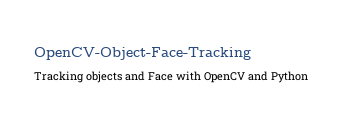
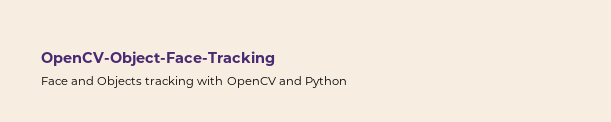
- Tracking objects and Face with OpenCV and Python
+ Face and Objects tracking with OpenCV and Python

